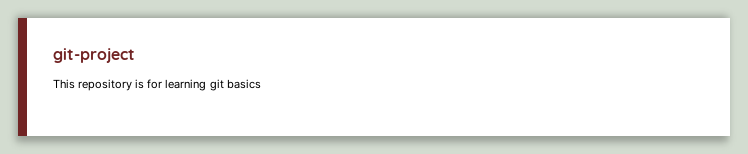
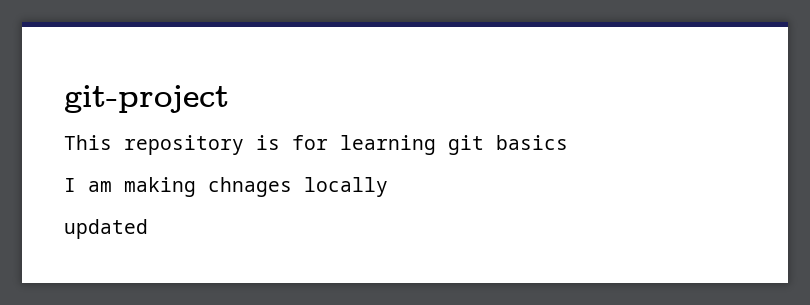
+ I am making chnages locally
+ updated

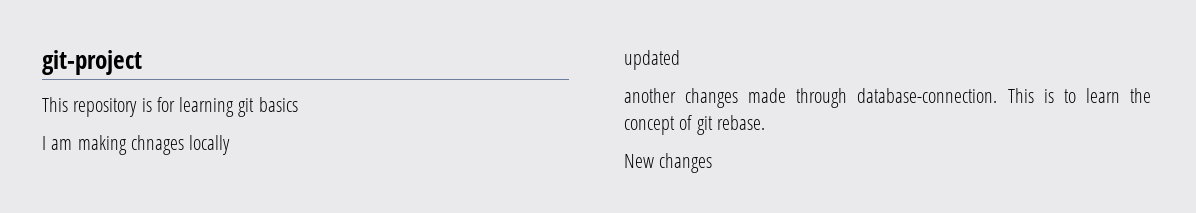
+ another changes made through database-connection. This is to learn the concept of git rebase.
+ New changes

